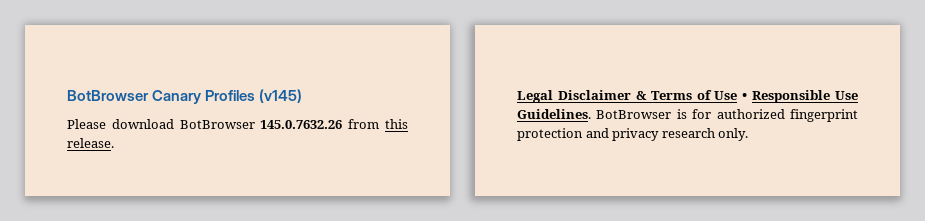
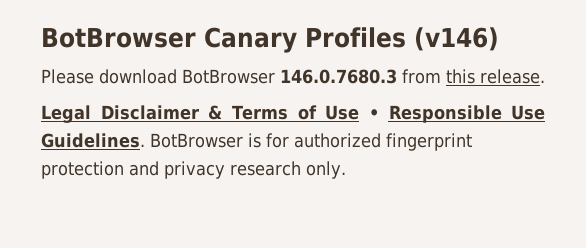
- BotBrowser Canary Profiles (v145)
+ BotBrowser Canary Profiles (v146)
- Please download BotBrowser 145.0.7632.26 from this release.
+ Please download BotBrowser 146.0.7680.3 from this release.

